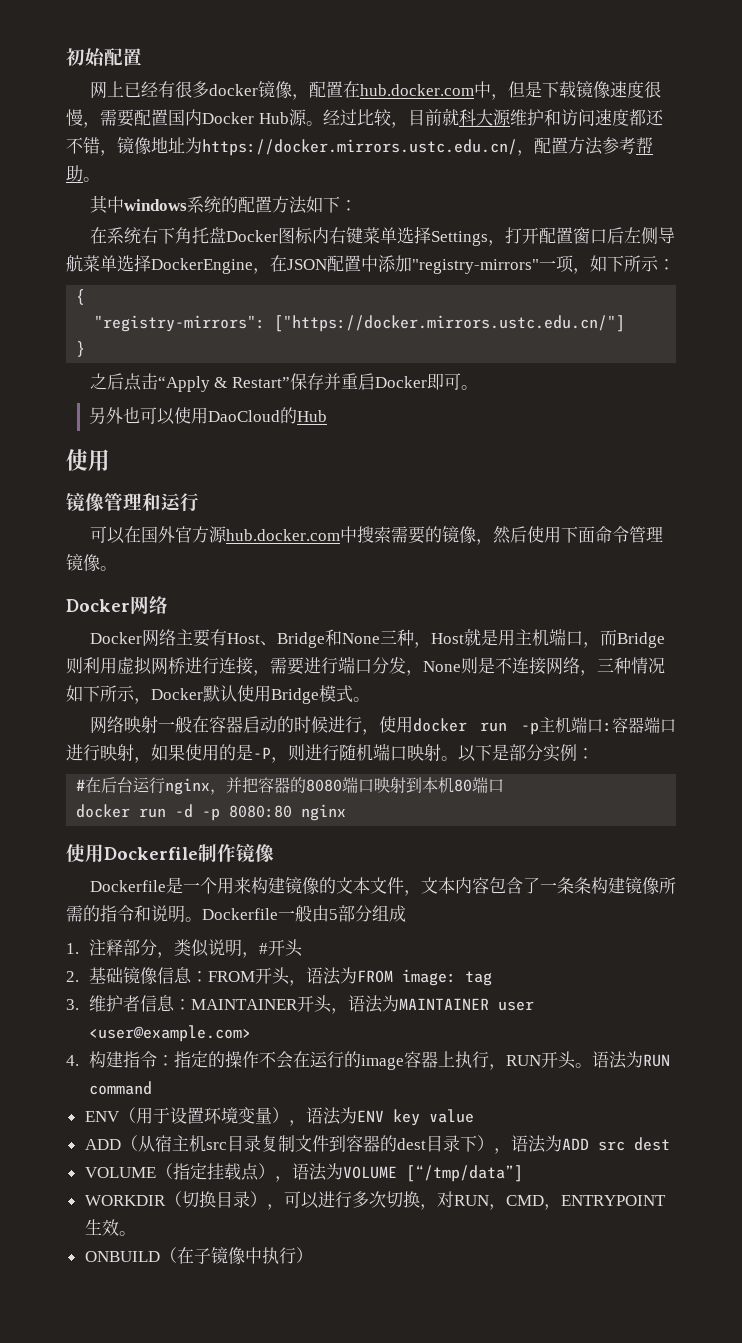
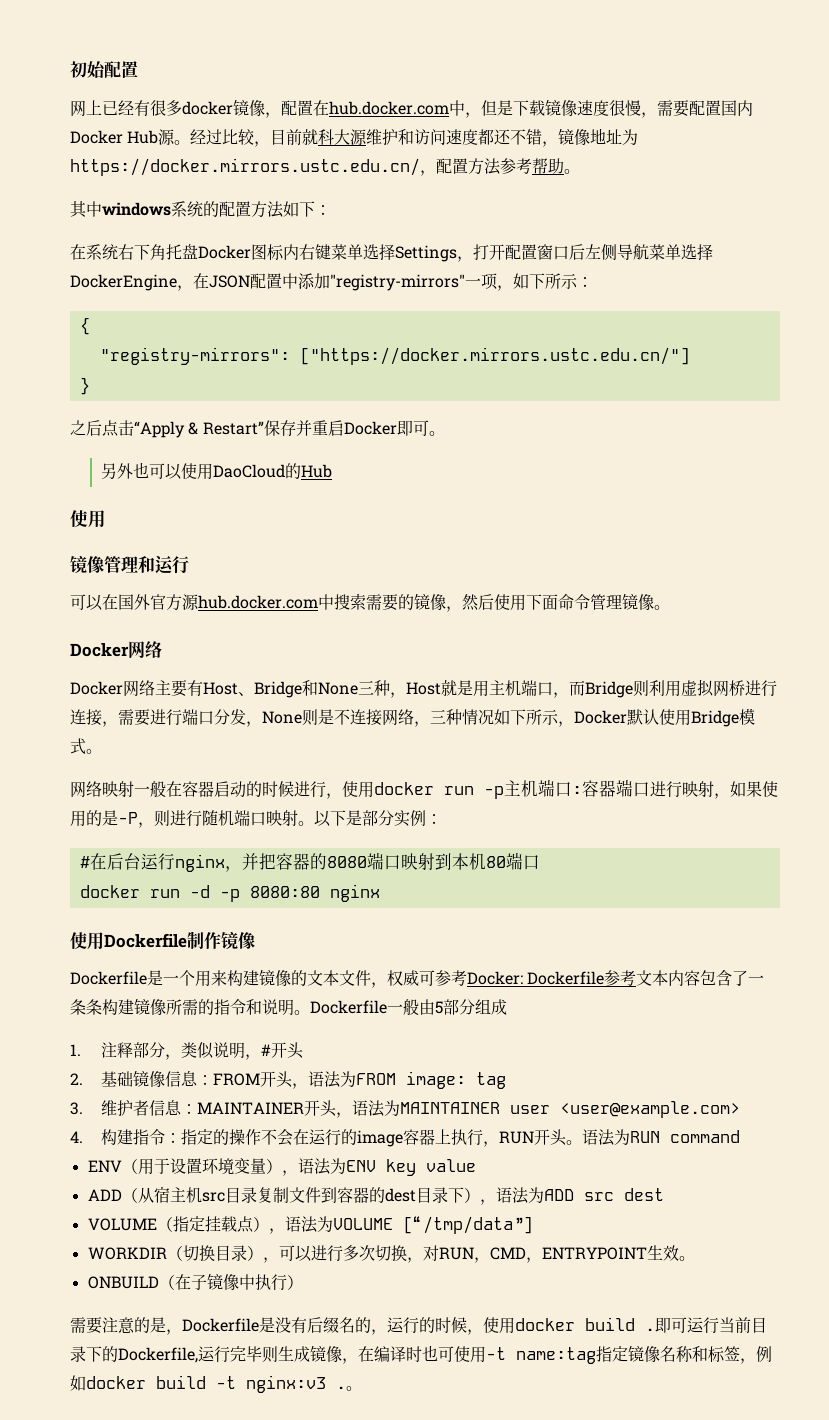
- Dockerfile是一个用来构建镜像的文本文件，文本内容包含了一条条构建镜像所需的指令和说明。
+ Dockerfile是一个用来构建镜像的文本文件，权威可参考Docker: Dockerfile参考文本内容包含了一条条构建镜像所需的指令和说明。
+ 需要注意的是，Dockerfile是没有后缀名的，运行的时候，使用docker build .即可运行当前目录下的Dockerfile,运行完毕则生成镜像，在编译时也可使用-t name:tag指定镜像名称和标签，例如docker build -t nginx:v3 .。

